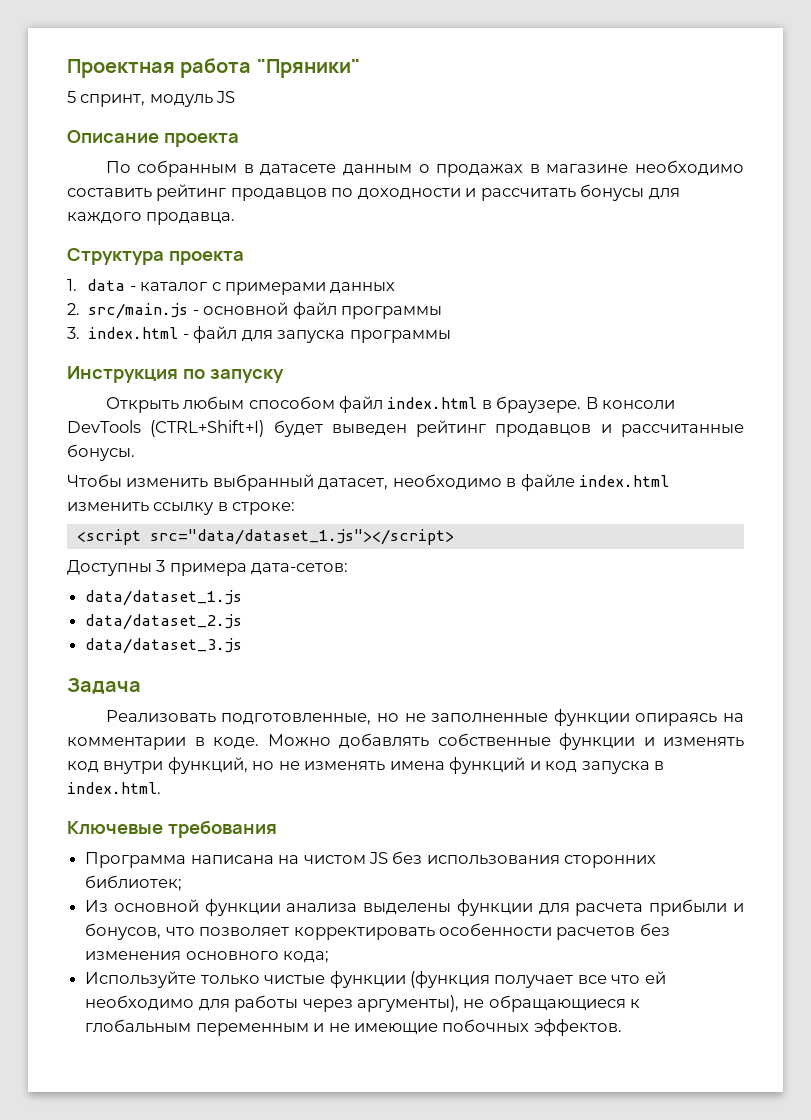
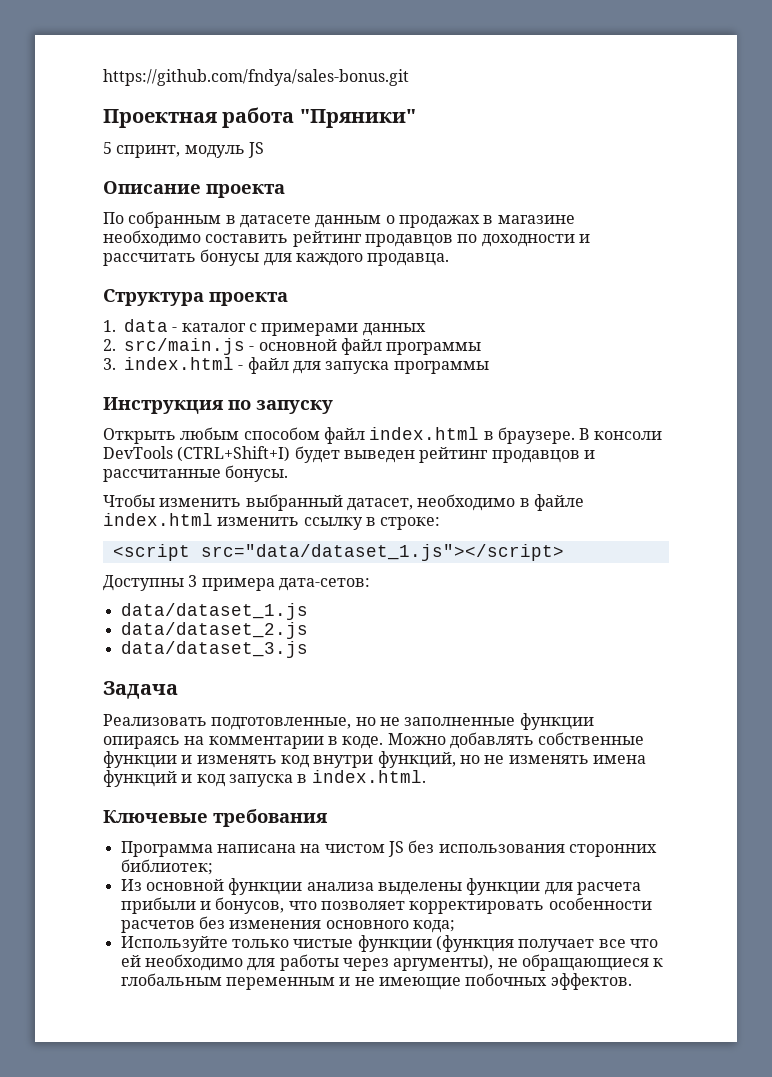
+ https://github.com/fndya/sales-bonus.git

